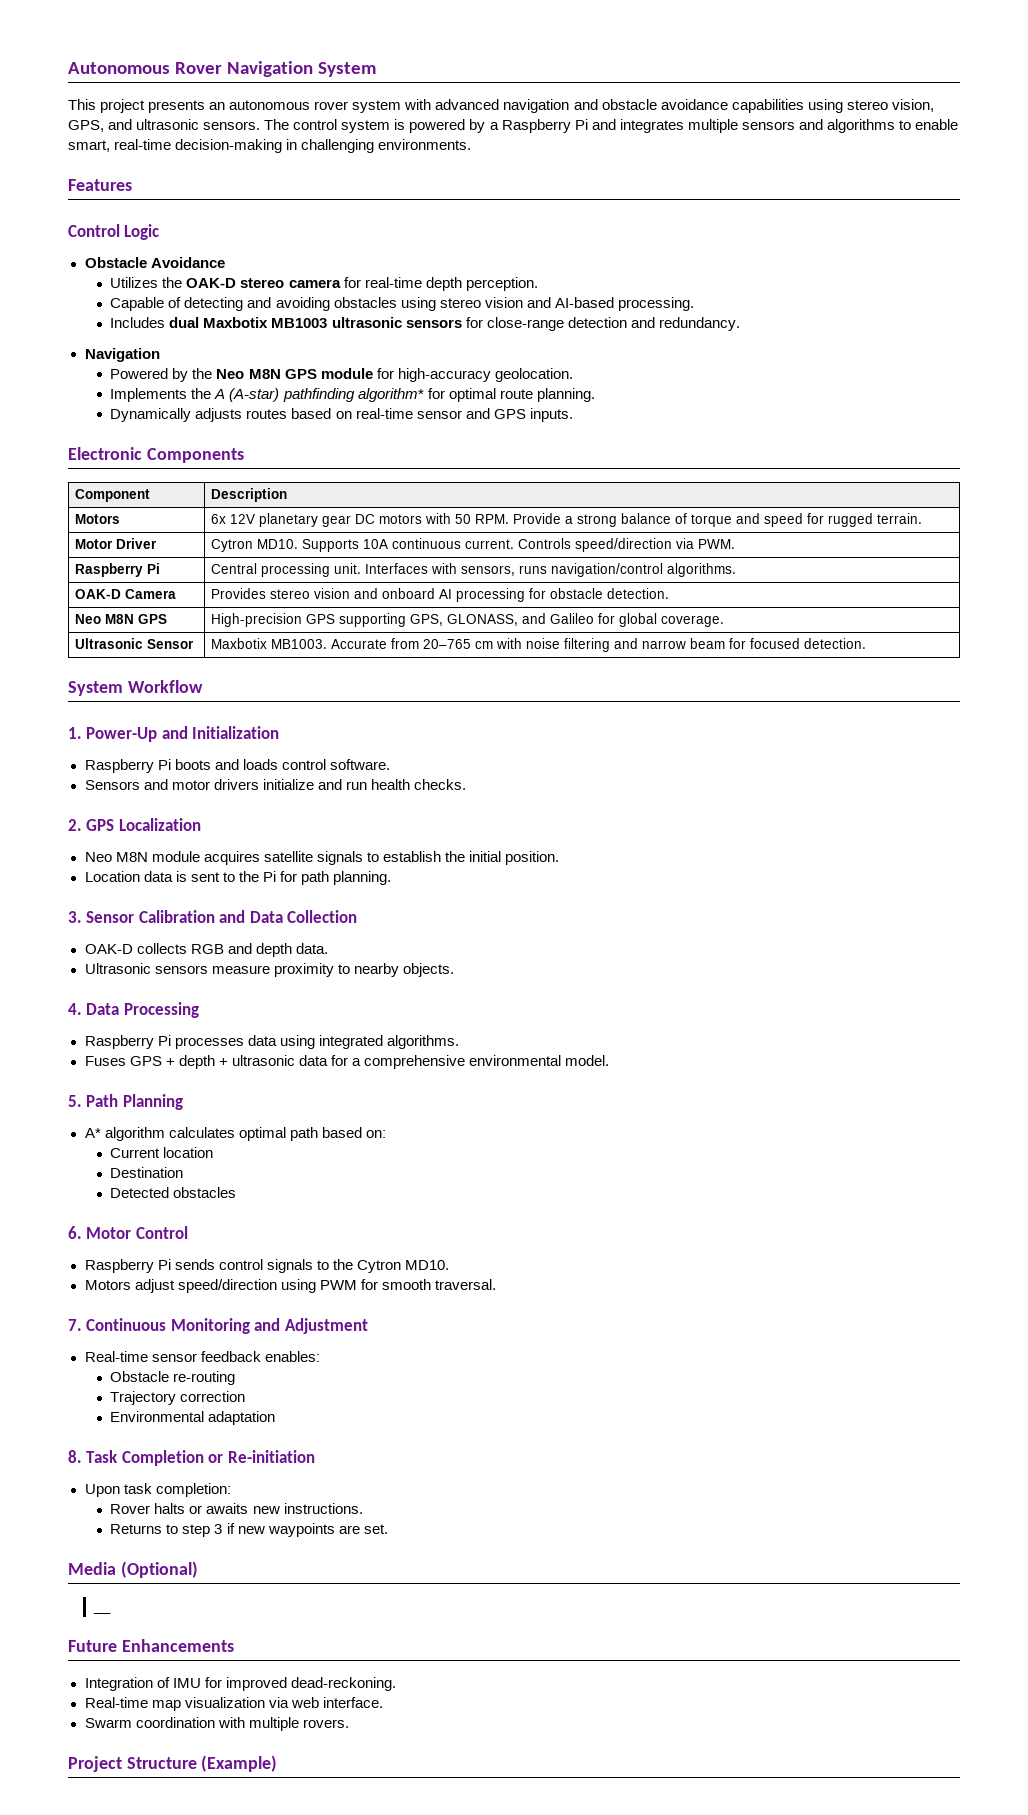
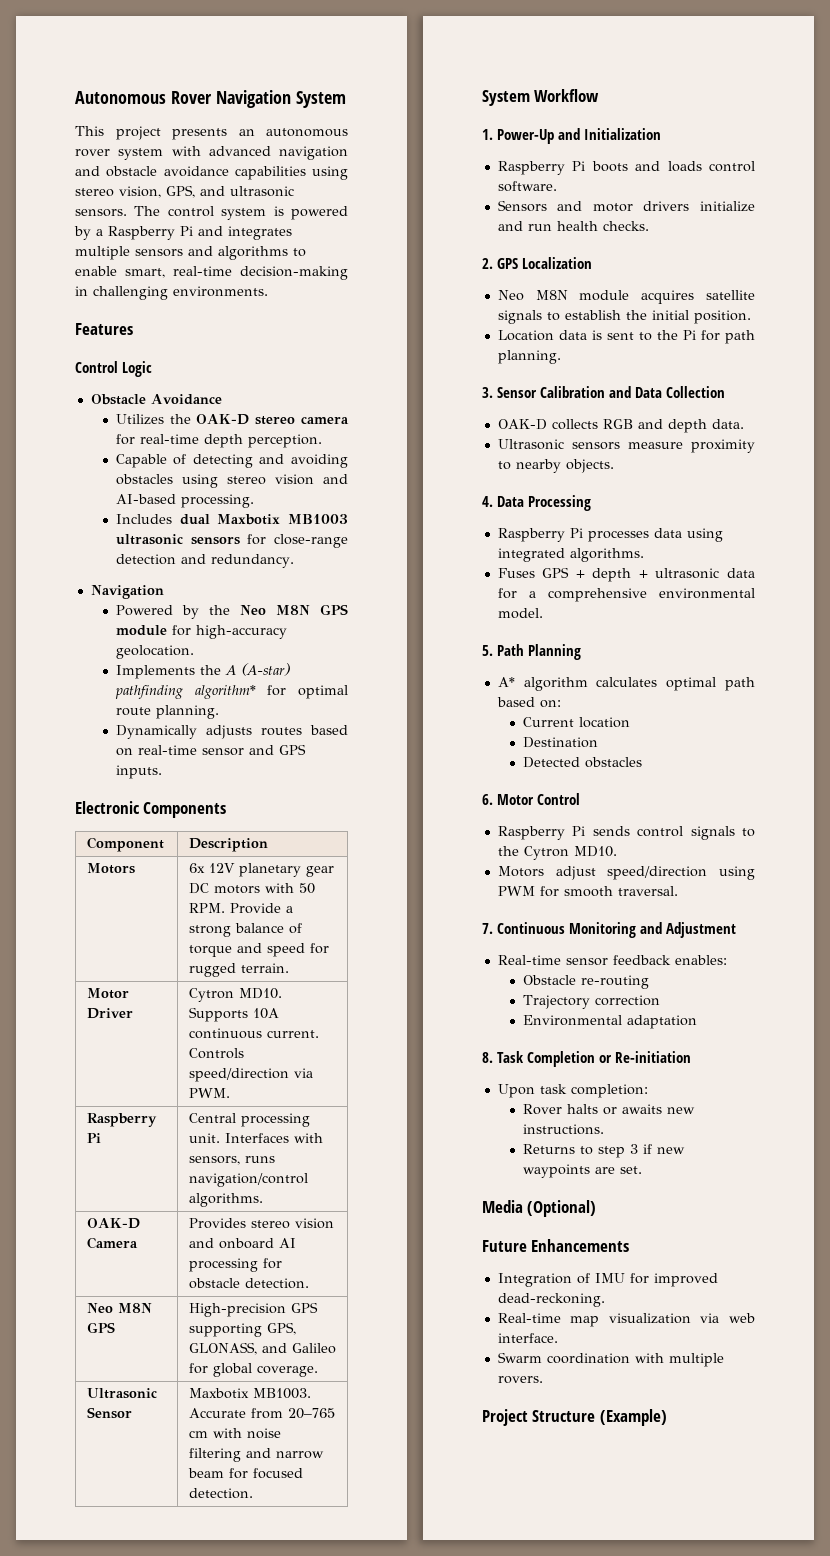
- __

